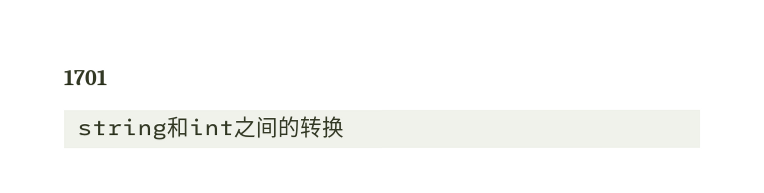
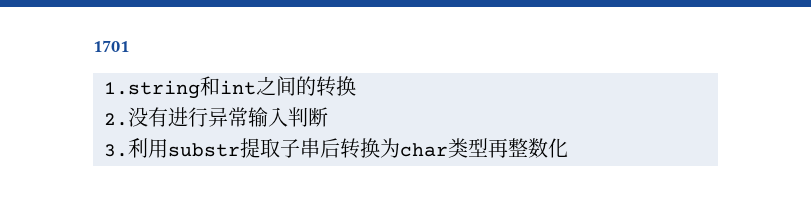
- string和int之间的转换
+ 1.string和int之间的转换
+ 2.没有进行异常输入判断
+ 3.利用substr提取子串后转换为char类型再整数化

